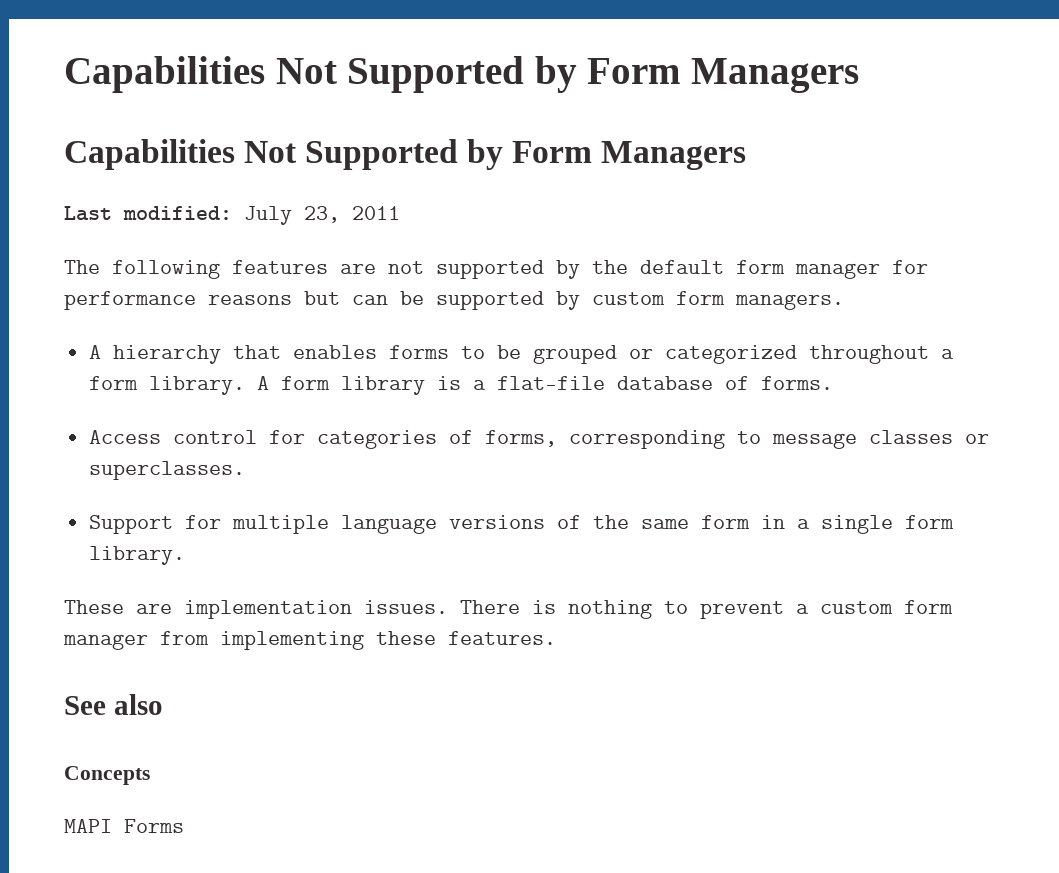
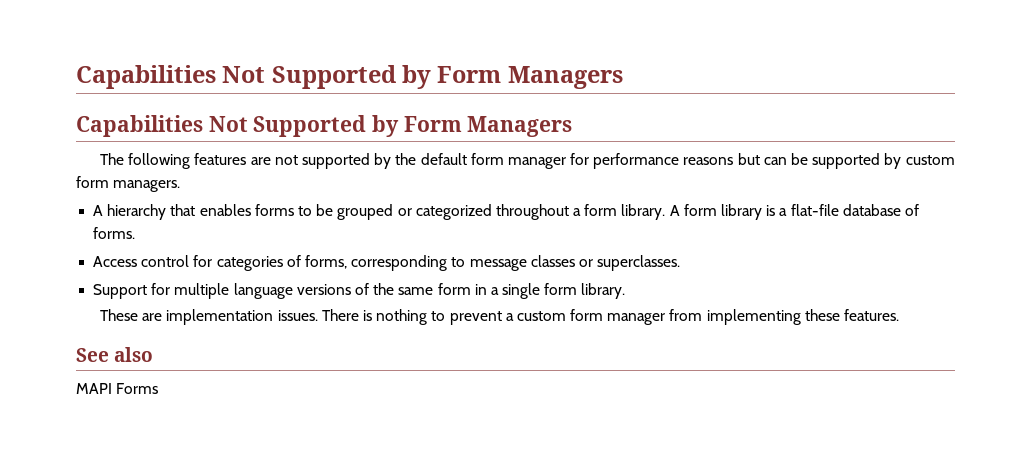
- Last modified: July 23, 2011
- Concepts

